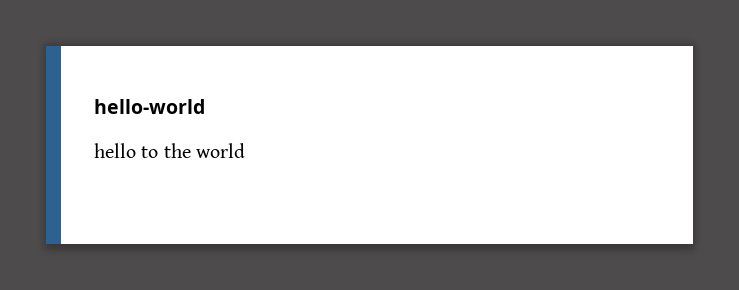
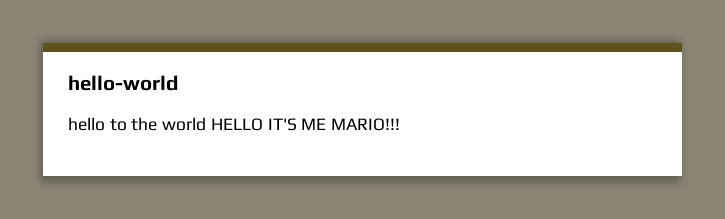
- hello to the world
+ hello to the world HELLO IT'S ME MARIO!!!

